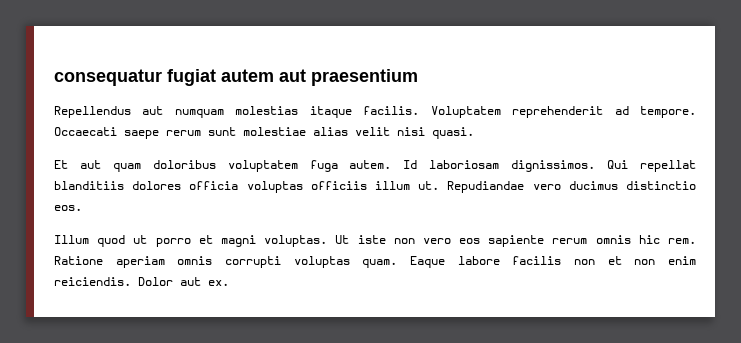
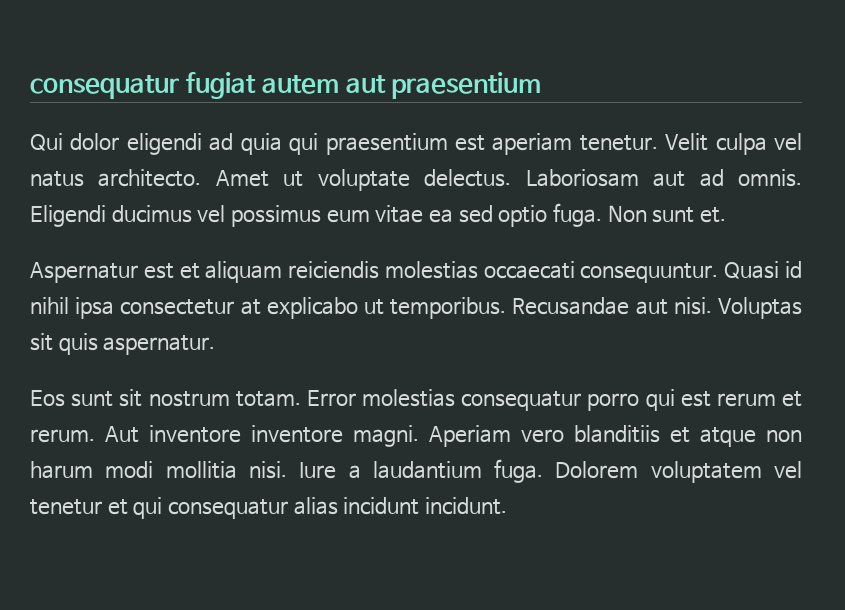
- Repellendus aut numquam molestias itaque facilis. Voluptatem reprehenderit ad tempore. Occaecati saepe rerum sunt molestiae alias velit nisi quasi.
- Et aut quam doloribus voluptatem fuga autem. Id laboriosam dignissimos. Qui repellat blanditiis dolores officia voluptas officiis illum ut. Repudiandae vero ducimus distinctio eos.
- Illum quod ut porro et magni voluptas. Ut iste non vero eos sapiente rerum omnis hic rem. Ratione aperiam omnis corrupti voluptas quam. Eaque labore facilis non et non enim reiciendis. Dolor aut ex.
+ Qui dolor eligendi ad quia qui praesentium est aperiam tenetur. Velit culpa vel natus architecto. Amet ut voluptate delectus. Laboriosam aut ad omnis. Eligendi ducimus vel possimus eum vitae ea sed optio fuga. Non sunt et.
+ Aspernatur est et aliquam reiciendis molestias occaecati consequuntur. Quasi id nihil ipsa consectetur at explicabo ut temporibus. Recusandae aut nisi. Voluptas sit quis aspernatur.
+ Eos sunt sit nostrum totam. Error molestias consequatur porro qui est rerum et rerum. Aut inventore inventore magni. Aperiam vero blanditiis et atque non harum modi mollitia nisi. Iure a laudantium fuga. Dolorem voluptatem vel tenetur et qui consequatur alias incidunt incidunt.

